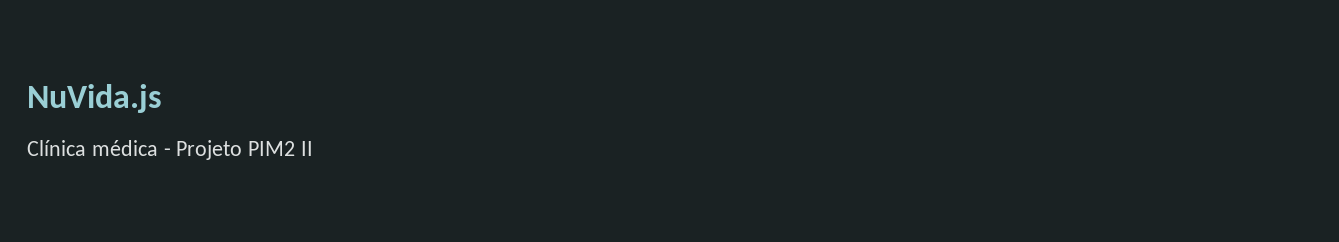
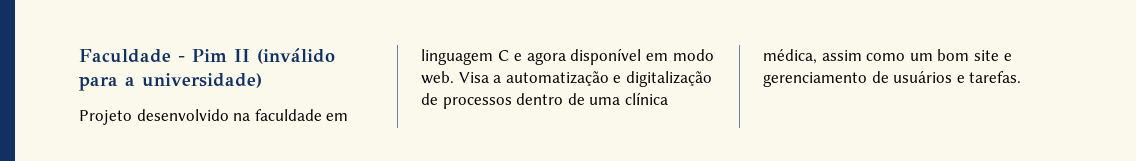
- NuVida.js
- Clínica médica - Projeto PIM2 II
+ Faculdade - Pim II (inválido para a universidade)
+ Projeto desenvolvido na faculdade em linguagem C e agora disponível em modo web. Visa a automatização e digitalização de processos dentro de uma clínica médica, assim como um bom site e gerenciamento de usuários e tarefas.

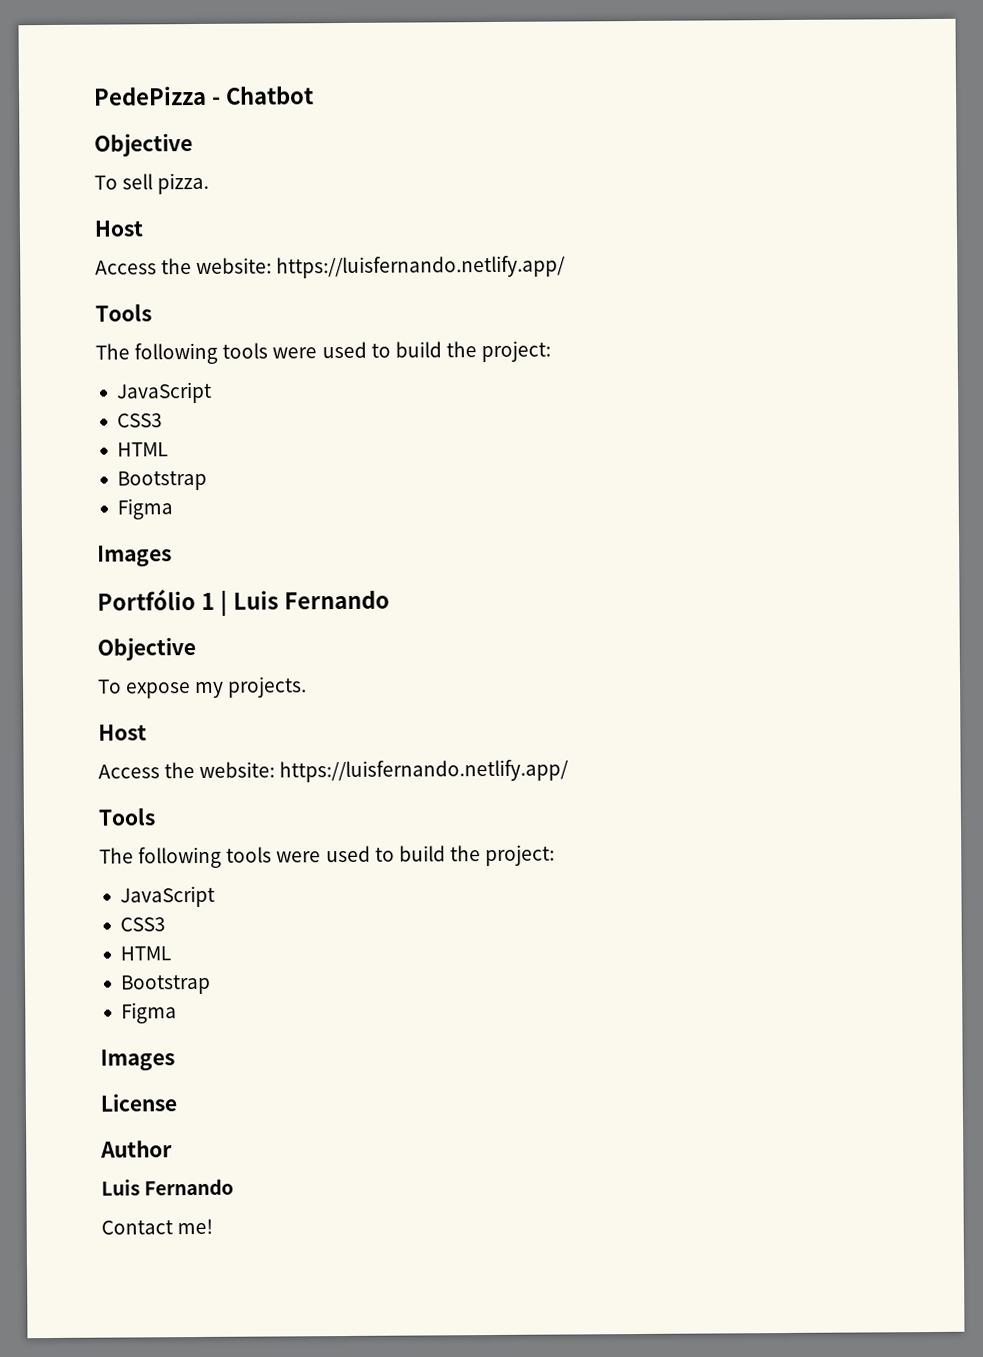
- Faculdade - Pim II (inválido para a universidade)
- Projeto desenvolvido na faculdade em linguagem C e agora disponível em modo web. Visa a automatização e digitalização de processos dentro de uma clínica médica, assim como um bom site e gerenciamento de usuários e tarefas.
+ PedePizza - Chatbot
+ Objective
+ To sell pizza.
+ Host
+ Access the website: https://luisfernando.netlify.app/
+ Tools
+ The following tools were used to build the project:
+ JavaScript
+ CSS3
+ HTML
+ Bootstrap
+ Figma
+ Images
+ Portfólio 1 | Luis Fernando
+ Objective
+ To expose my projects.
+ Host
+ Access the website: https://luisfernando.netlify.app/
+ Tools
+ The following tools were used to build the project:
+ JavaScript
+ CSS3
+ HTML
+ Bootstrap
+ Figma
+ Images
+ License
+ Author
+ Luis Fernando
+ Contact me!

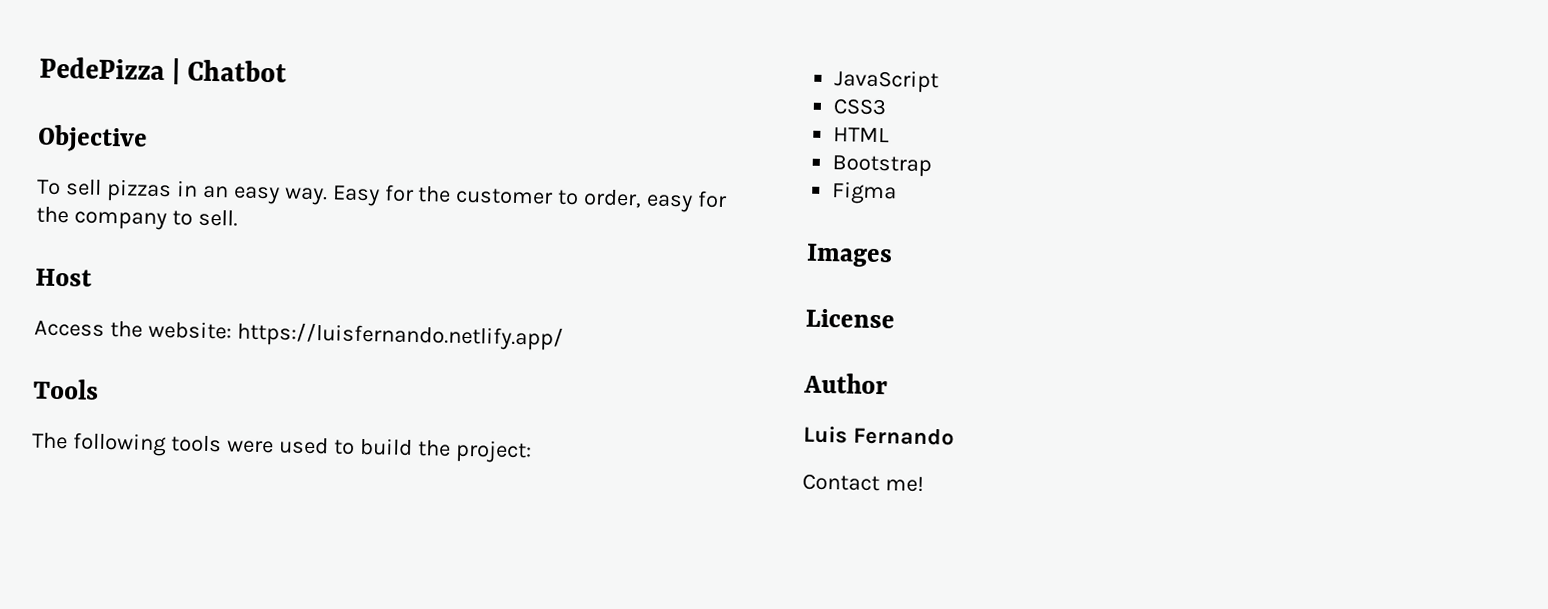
- PedePizza - Chatbot
+ PedePizza | Chatbot
- To sell pizza.
- Host
- Access the website: https://luisfernando.netlify.app/
- Tools
- The following tools were used to build the project:
- JavaScript
- CSS3
- HTML
- Bootstrap
- Figma
- Images
- Portfólio 1 | Luis Fernando
- Objective
- To expose my projects.
+ To sell pizzas in an easy way. Easy for the customer to order, easy for the company to sell.

